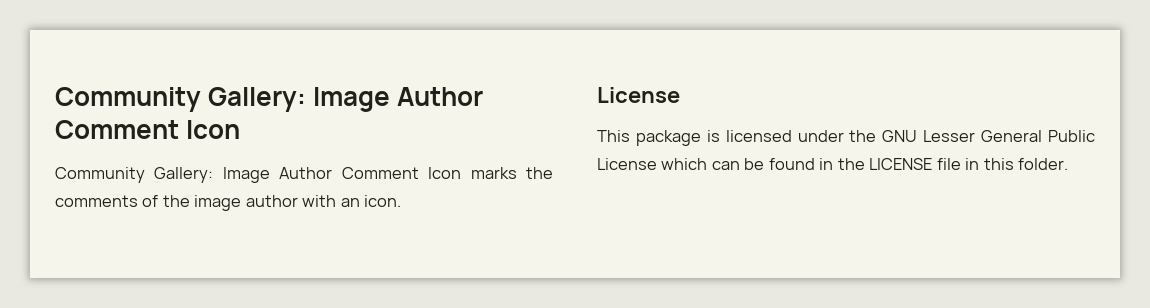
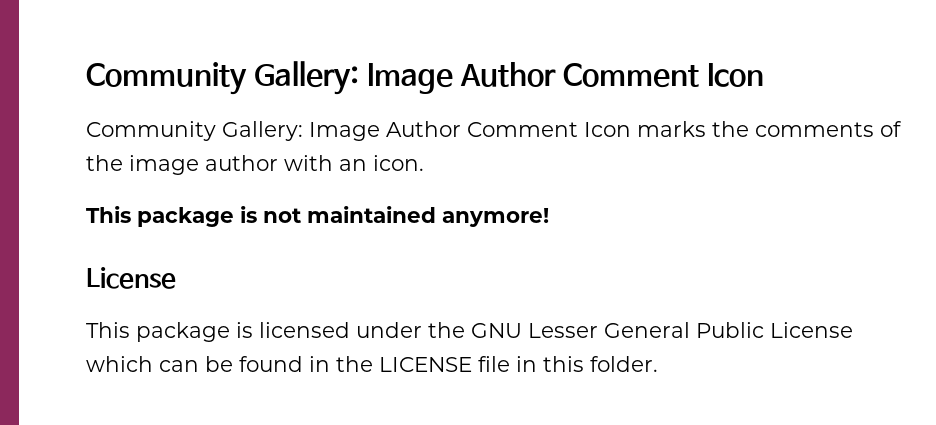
+ This package is not maintained anymore!

